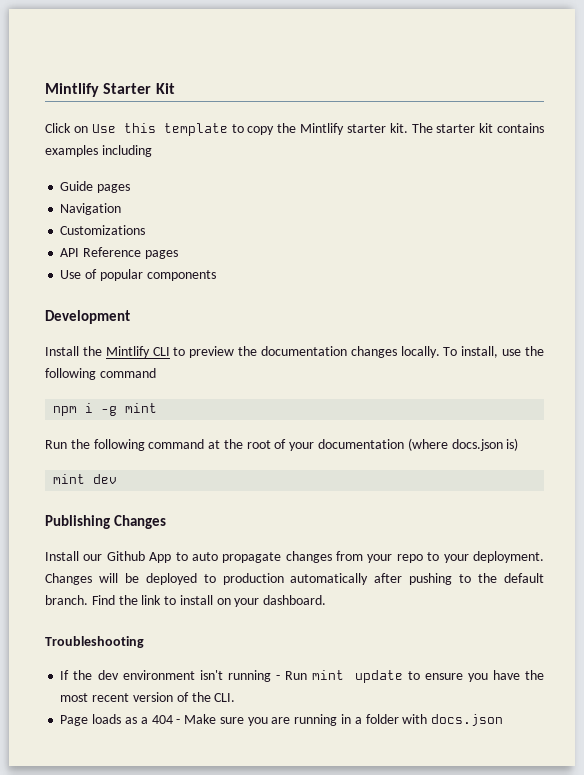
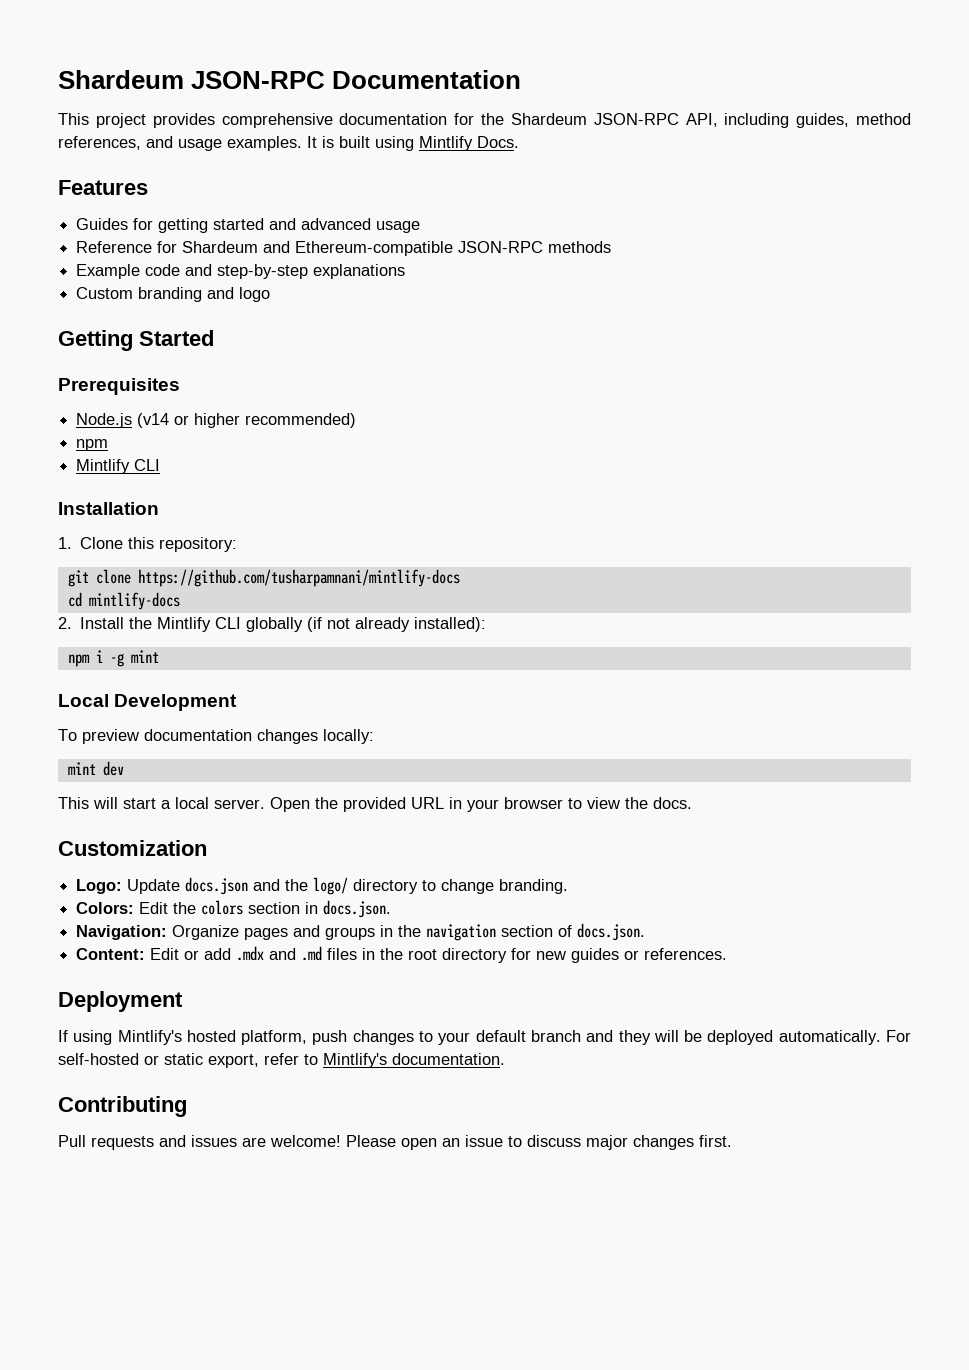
- Mintlify Starter Kit
- Click on Use this template to copy the Mintlify starter kit. The starter kit contains examples including
- Guide pages
- Navigation
- Customizations
- API Reference pages
- Use of popular components
- Development
- Install the Mintlify CLI to preview the documentation changes locally. To install, use the following command
+ Shardeum JSON-RPC Documentation
+ This project provides comprehensive documentation for the Shardeum JSON-RPC API, including guides, method references, and usage examples. It is built using Mintlify Docs.
+ Features
+ Guides for getting started and advanced usage
+ Reference for Shardeum and Ethereum-compatible JSON-RPC methods
+ Example code and step-by-step explanations
+ Custom branding and logo
+ Getting Started
+ Prerequisites
+ Node.js (v14 or higher recommended)
+ npm
+ Mintlify CLI
+ Installation
+ 1. Clone this repository:
+ git clone https://github.com/tusharpamnani/mintlify-docs
+ cd mintlify-docs
+ 2. Install the Mintlify CLI globally (if not already installed):
  npm i -g mint
- Run the following command at the root of your documentation (where docs.json is)
+ Local Development
+ To preview documentation changes locally:
  mint dev
- Publishing Changes
- Install our Github App to auto propagate changes from your repo to your deployment. Changes will be deployed to production automatically after pushing to the default branch. Find the link to install on your dashboard.
- Troubleshooting
- If the dev environment isn't running - Run mint update to ensure you have the most recent version of the CLI.
- Page loads as a 404 - Make sure you are running in a folder with docs.json
+ This will start a local server. Open the provided URL in your browser to view the docs.
+ Customization
+ Logo: Update docs.json and the logo/ directory to change branding.
+ Colors: Edit the colors section in docs.json.
+ Navigation: Organize pages and groups in the navigation section of docs.json.
+ Content: Edit or add .mdx and .md files in the root directory for new guides or references.
+ Deployment
+ If using Mintlify's hosted platform, push changes to your default branch and they will be deployed automatically. For self-hosted or static export, refer to Mintlify's documentation.
+ Contributing
+ Pull requests and issues are welcome! Please open an issue to discuss major changes first.

